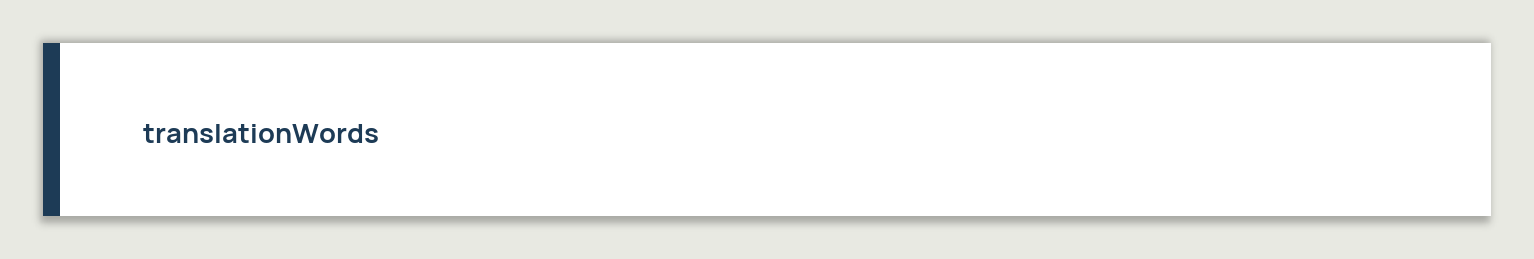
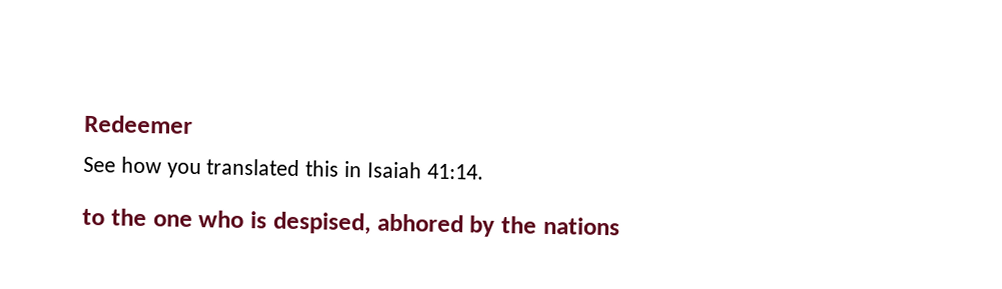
- translationWords
+ Redeemer
+ See how you translated this in Isaiah 41:14.
+ to the one who is despised, abhored by the nations

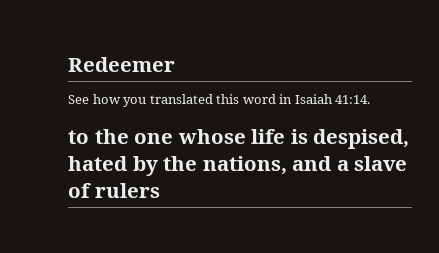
- See how you translated this in Isaiah 41:14.
+ See how you translated this word in Isaiah 41:14.
- to the one who is despised, abhored by the nations
+ to the one whose life is despised, hated by the nations, and a slave of rulers

